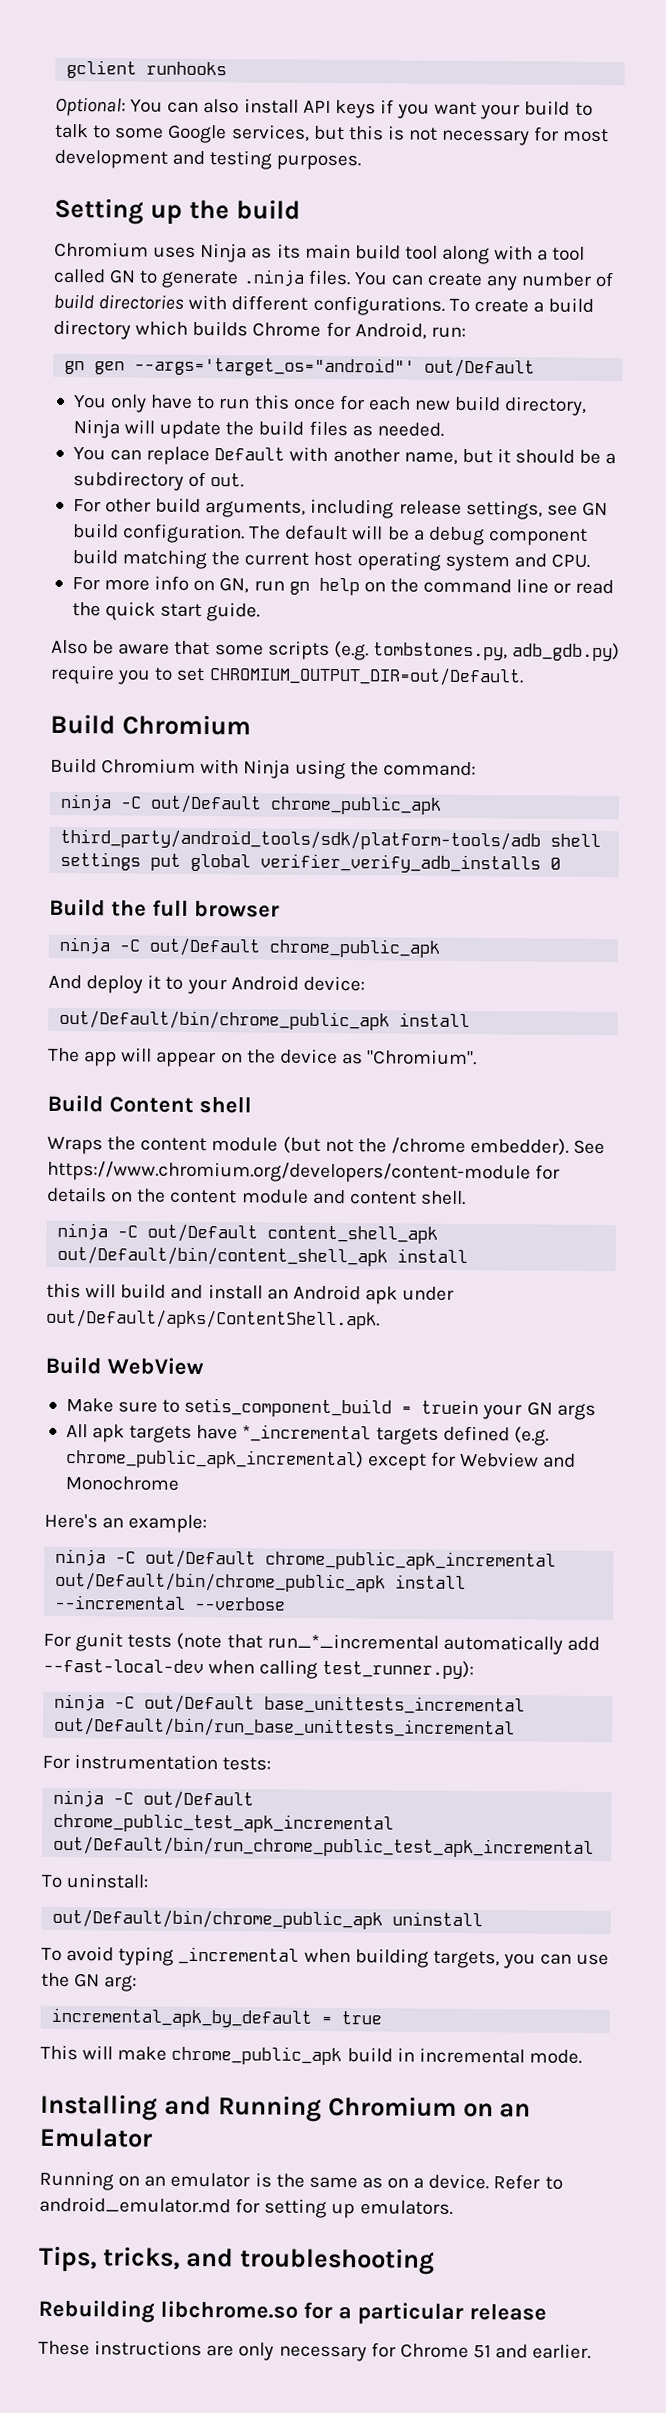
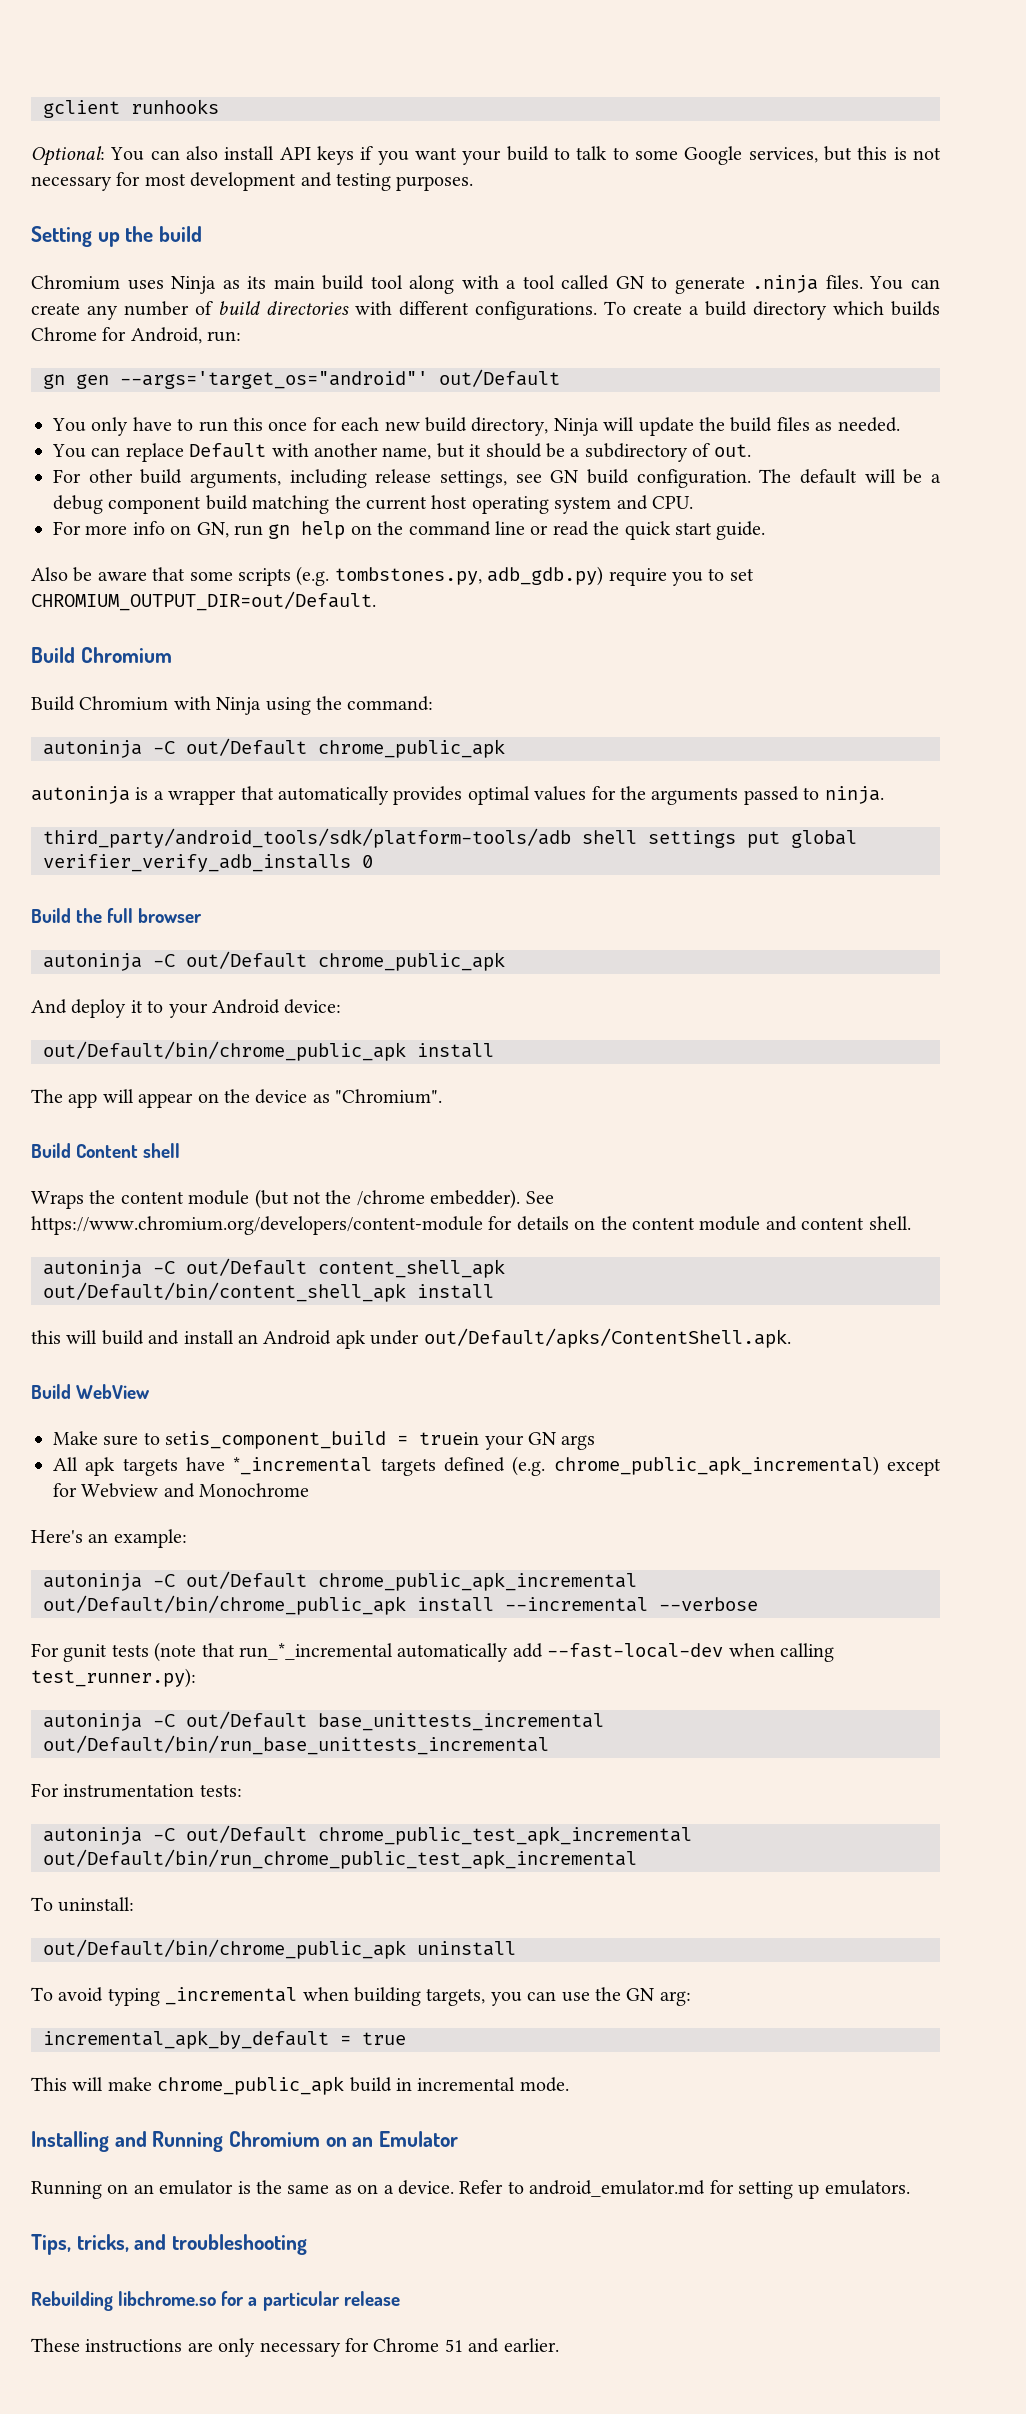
  Build Chromium with Ninja using the command:
- ninja -C out/Default chrome_public_apk
+ autoninja -C out/Default chrome_public_apk
+ autoninja is a wrapper that automatically provides optimal values for the arguments passed to ninja.
  Build the full browser
- ninja -C out/Default chrome_public_apk
+ autoninja -C out/Default chrome_public_apk
- ninja -C out/Default content_shell_apk
+ autoninja -C out/Default content_shell_apk
- ninja -C out/Default chrome_public_apk_incremental
+ autoninja -C out/Default chrome_public_apk_incremental
- ninja -C out/Default base_unittests_incremental
+ autoninja -C out/Default base_unittests_incremental
- ninja -C out/Default chrome_public_test_apk_incremental
+ autoninja -C out/Default chrome_public_test_apk_incremental

